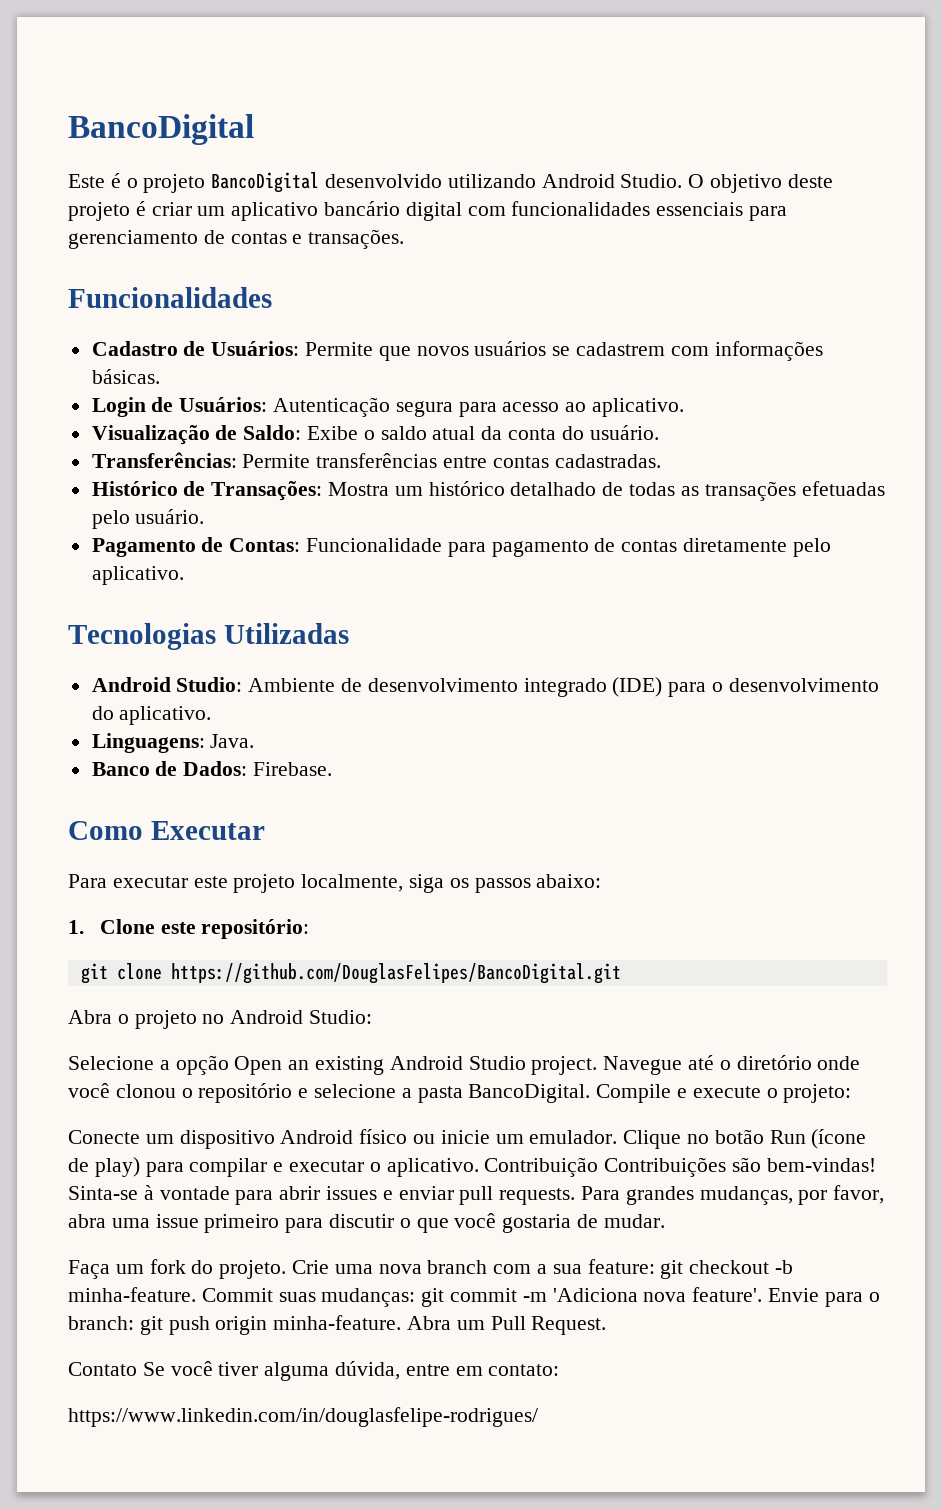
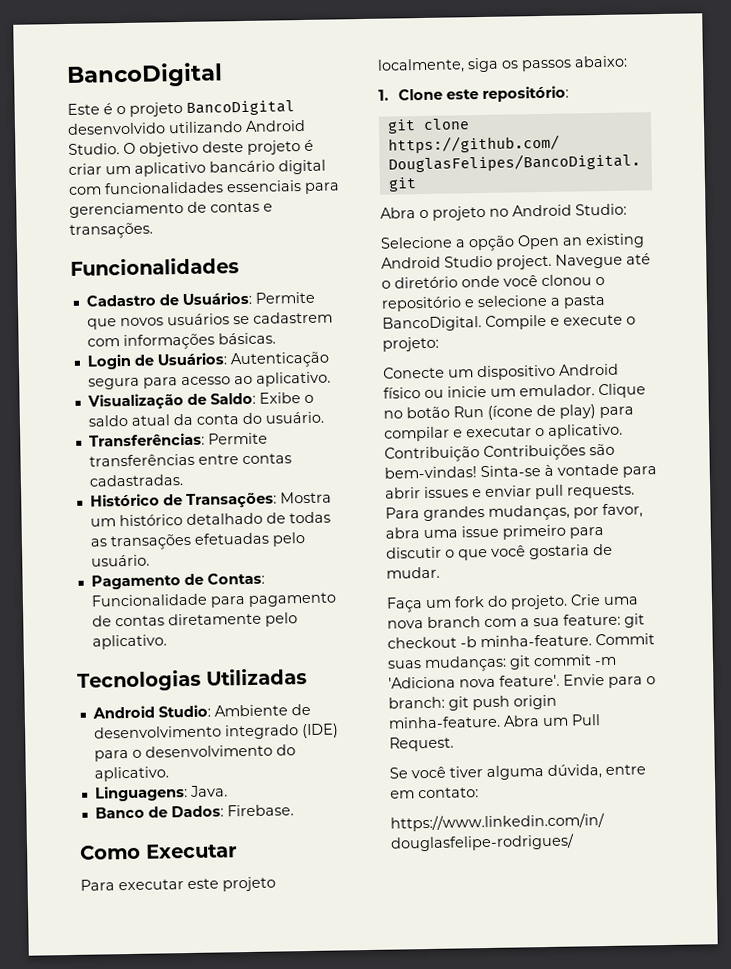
- Contato Se você tiver alguma dúvida, entre em contato:
+ Se você tiver alguma dúvida, entre em contato:

